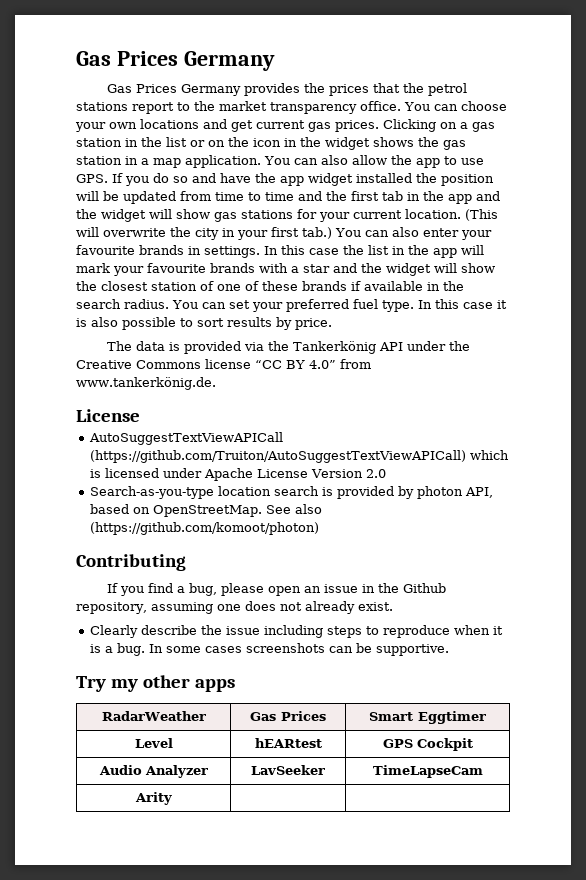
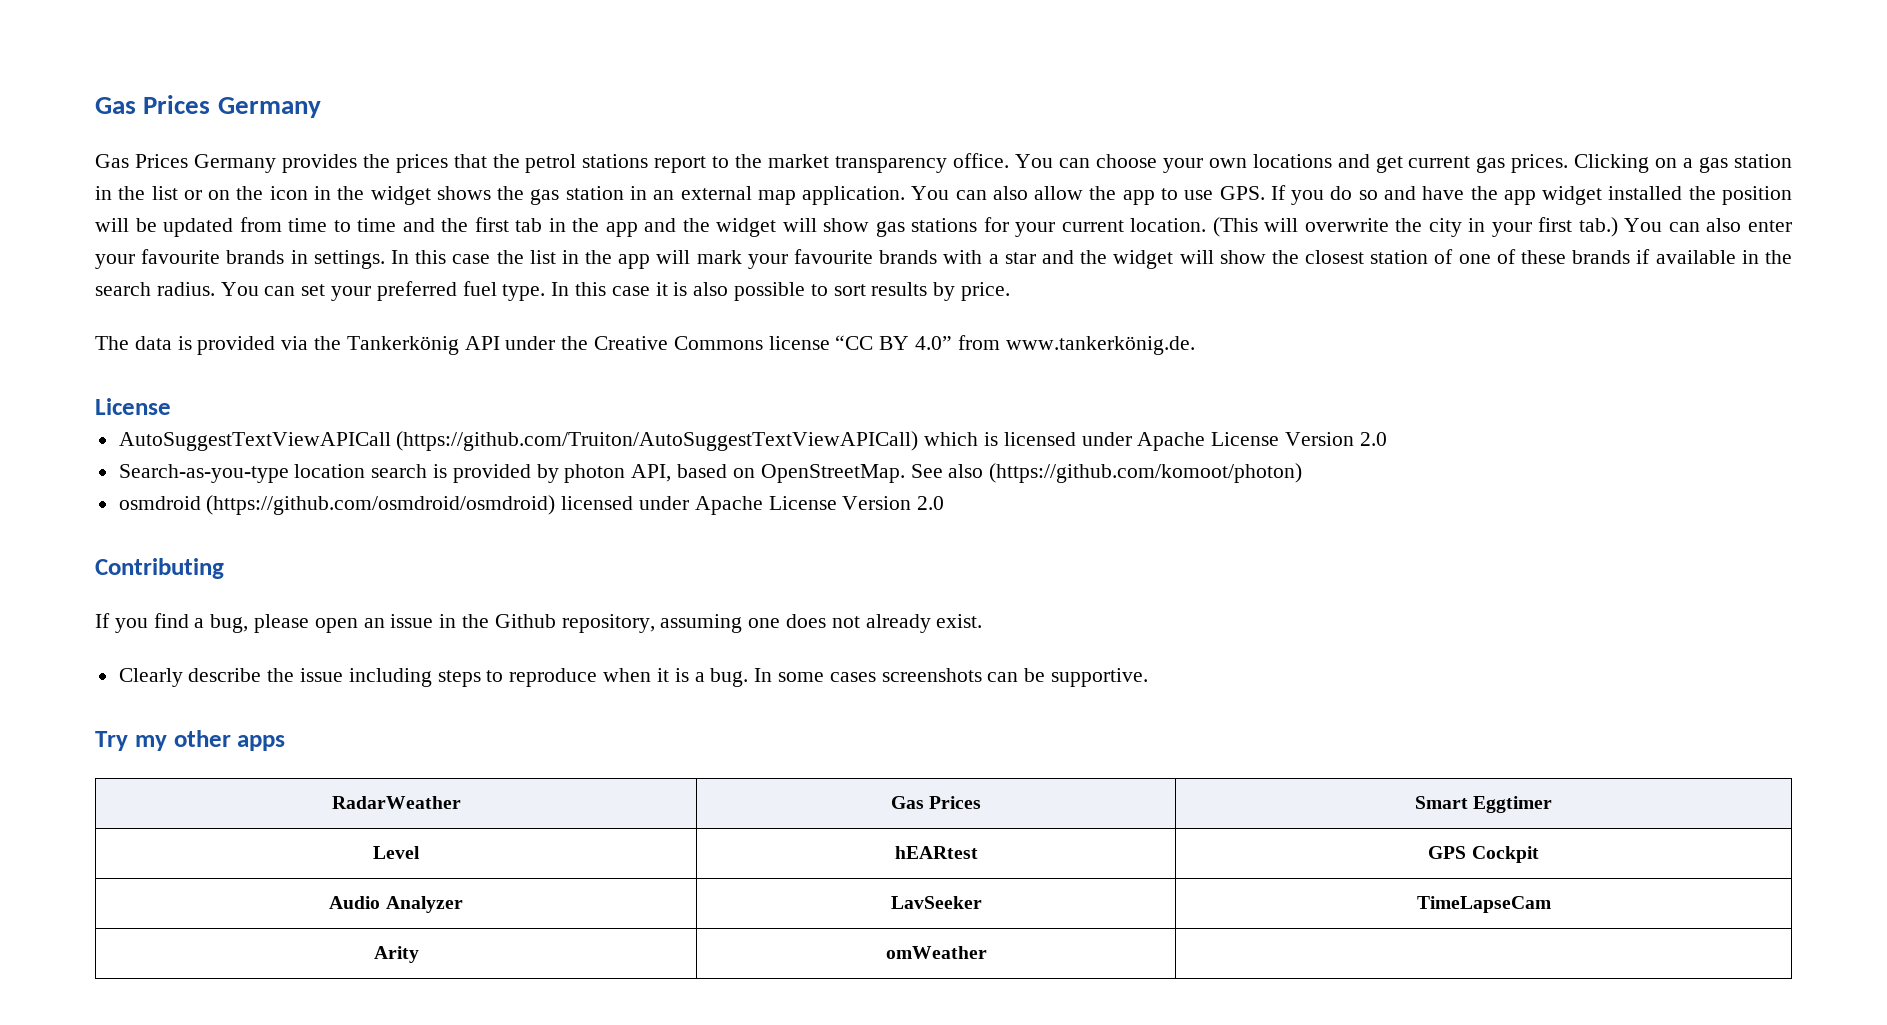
- Clicking on a gas station in the list or on the icon in the widget shows the gas station in a map application.
+ Clicking on a gas station in the list or on the icon in the widget shows the gas station in an external map application.
+ osmdroid (https://github.com/osmdroid/osmdroid) licensed under Apache License Version 2.0
- Arity | |
+ Arity | omWeather |

